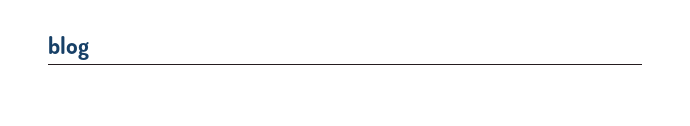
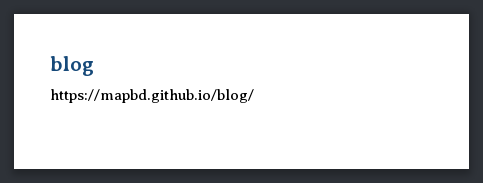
+ https://mapbd.github.io/blog/

